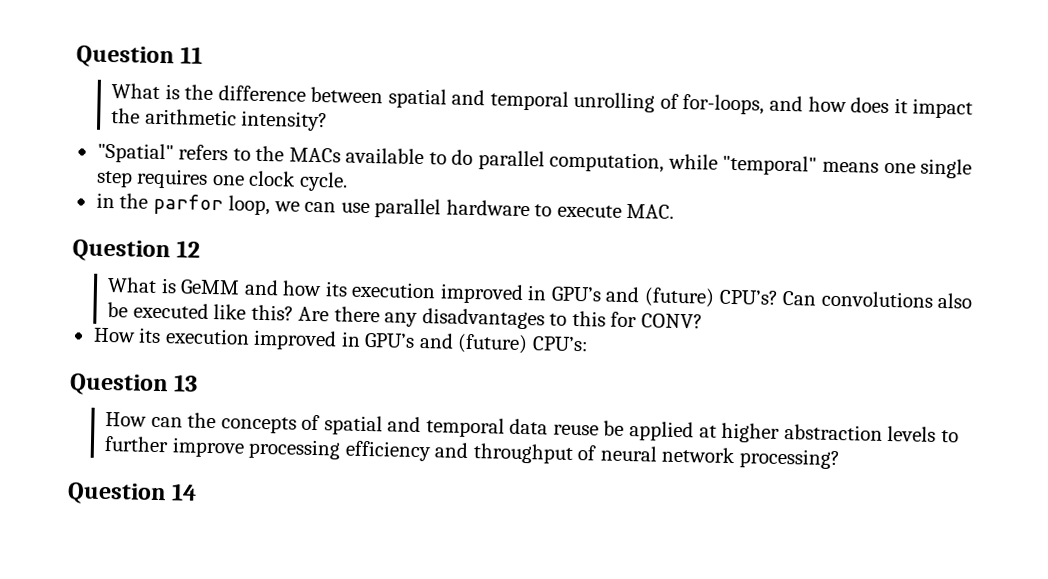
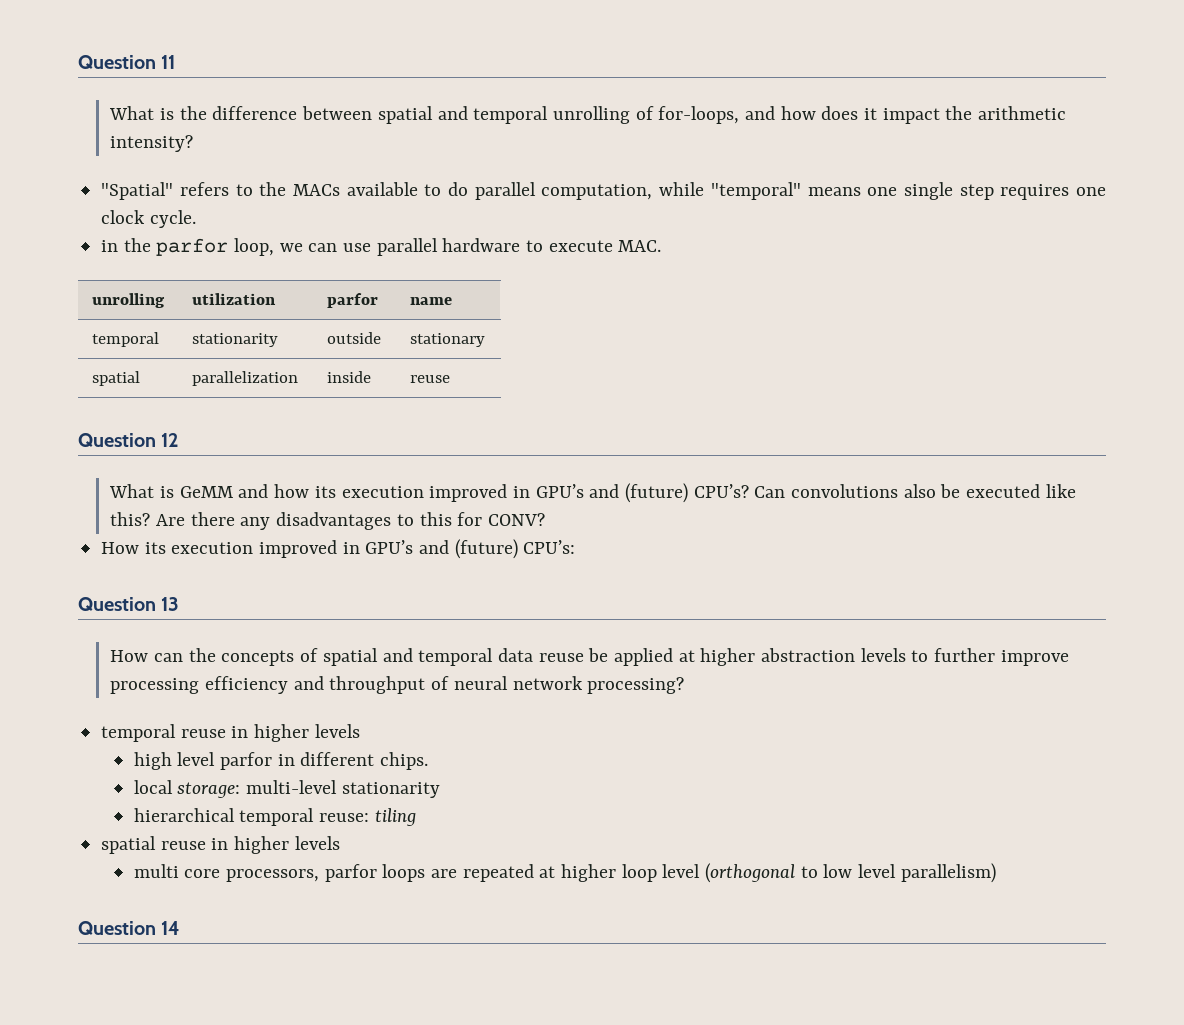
+ unrolling | utilization | parfor | name
+ temporal | stationarity | outside | stationary
+ spatial | parallelization | inside | reuse
+ temporal reuse in higher levels
+ high level parfor in different chips.
+ local storage: multi-level stationarity
+ hierarchical temporal reuse: tiling
+ spatial reuse in higher levels
+ multi core processors, parfor loops are repeated at higher loop level (orthogonal to low level parallelism)

